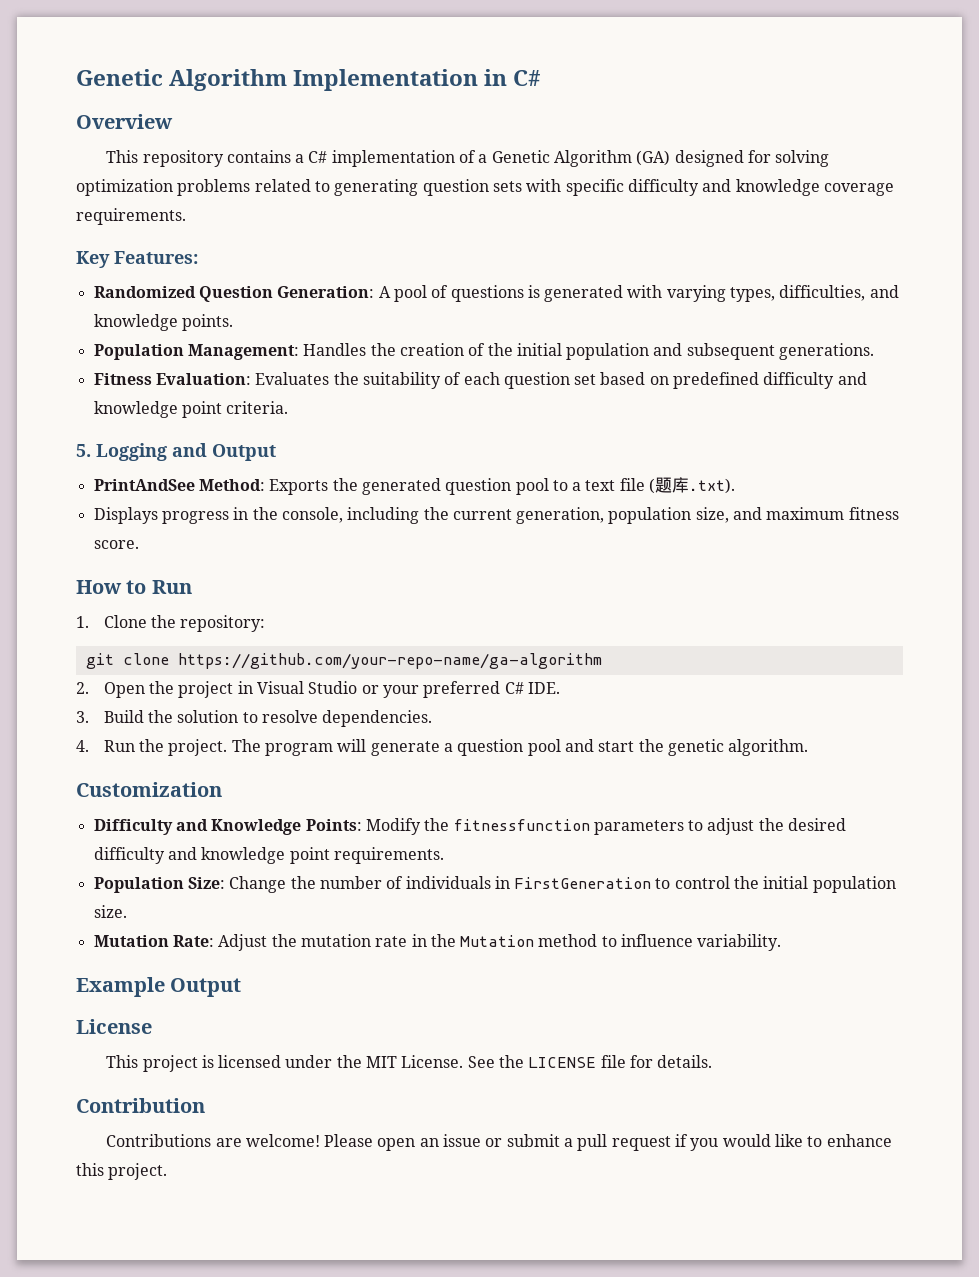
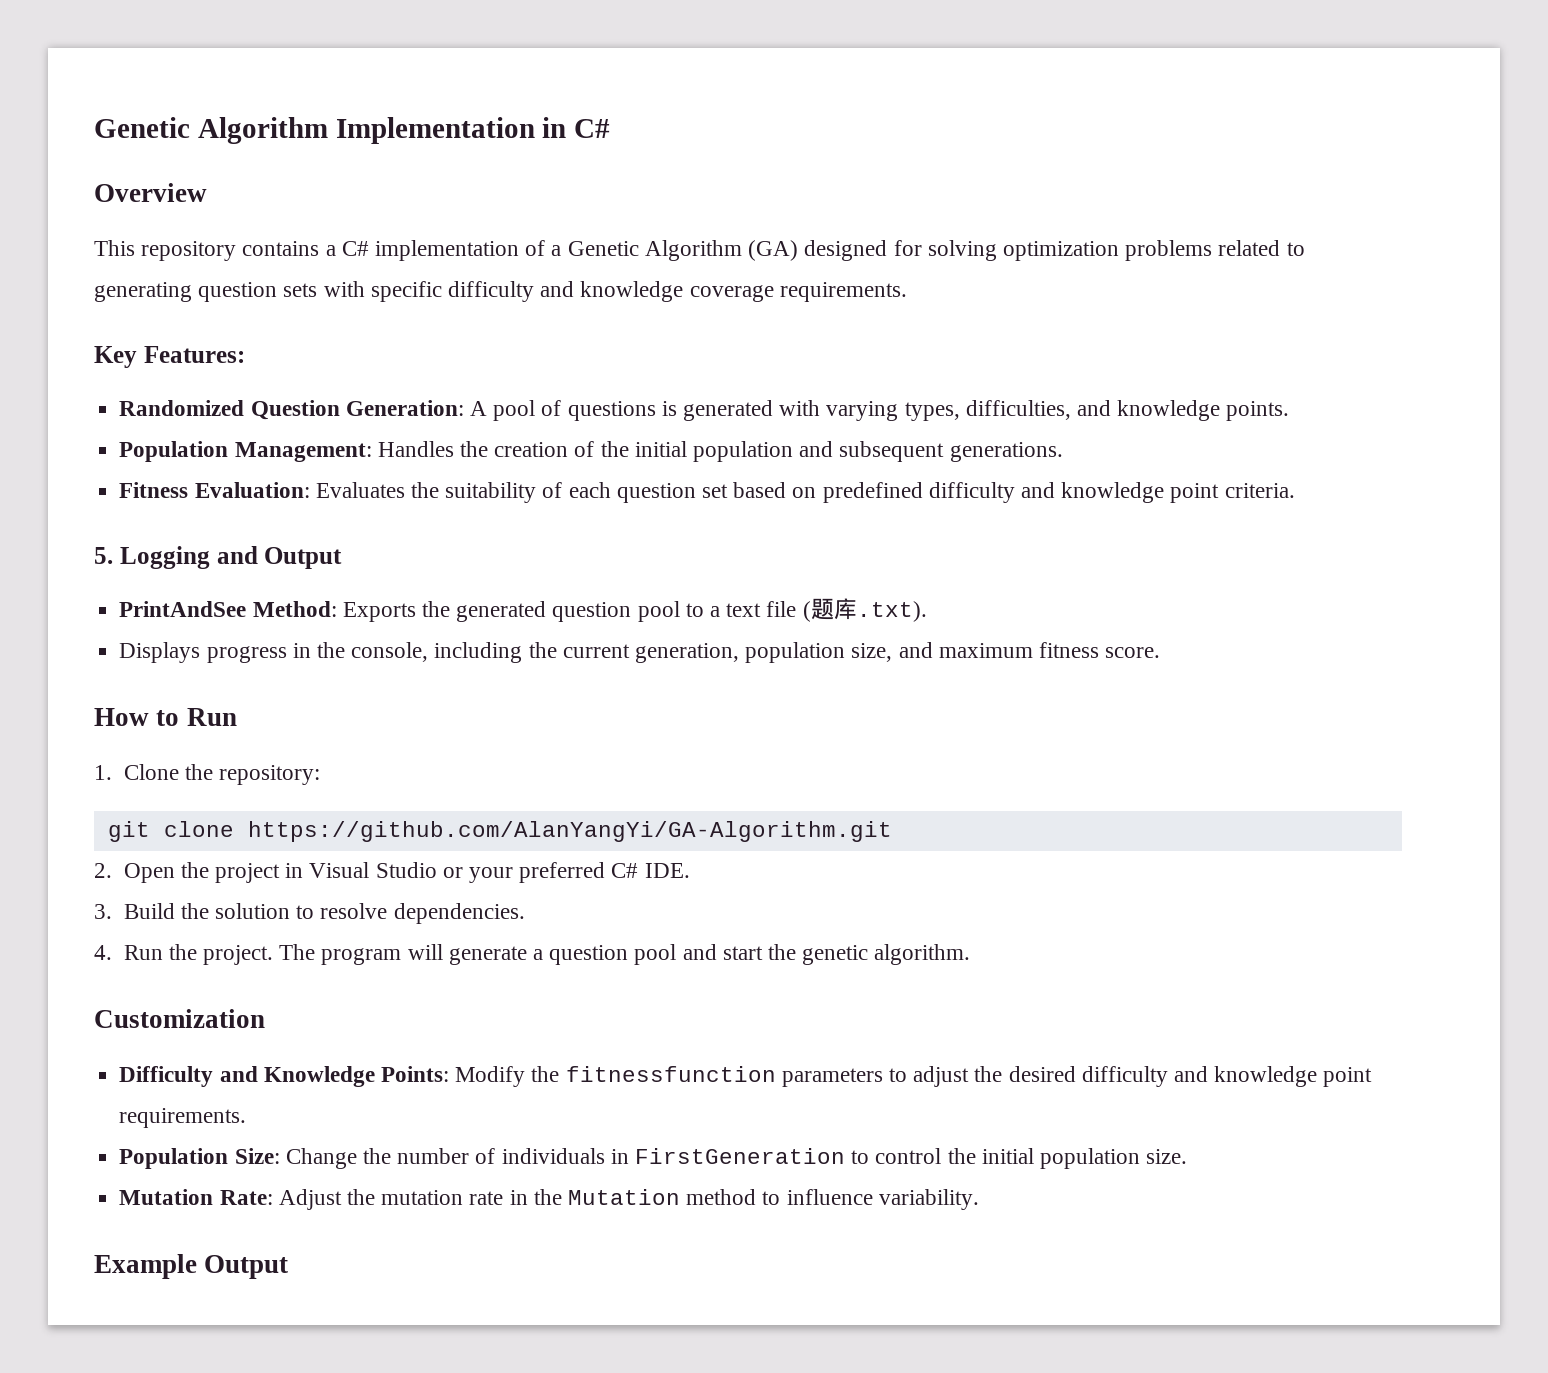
- git clone https://github.com/your-repo-name/ga-algorithm
+ git clone https://github.com/AlanYangYi/GA-Algorithm.git
- License
- This project is licensed under the MIT License. See the LICENSE file for details.
- Contribution
- Contributions are welcome! Please open an issue or submit a pull request if you would like to enhance this project.

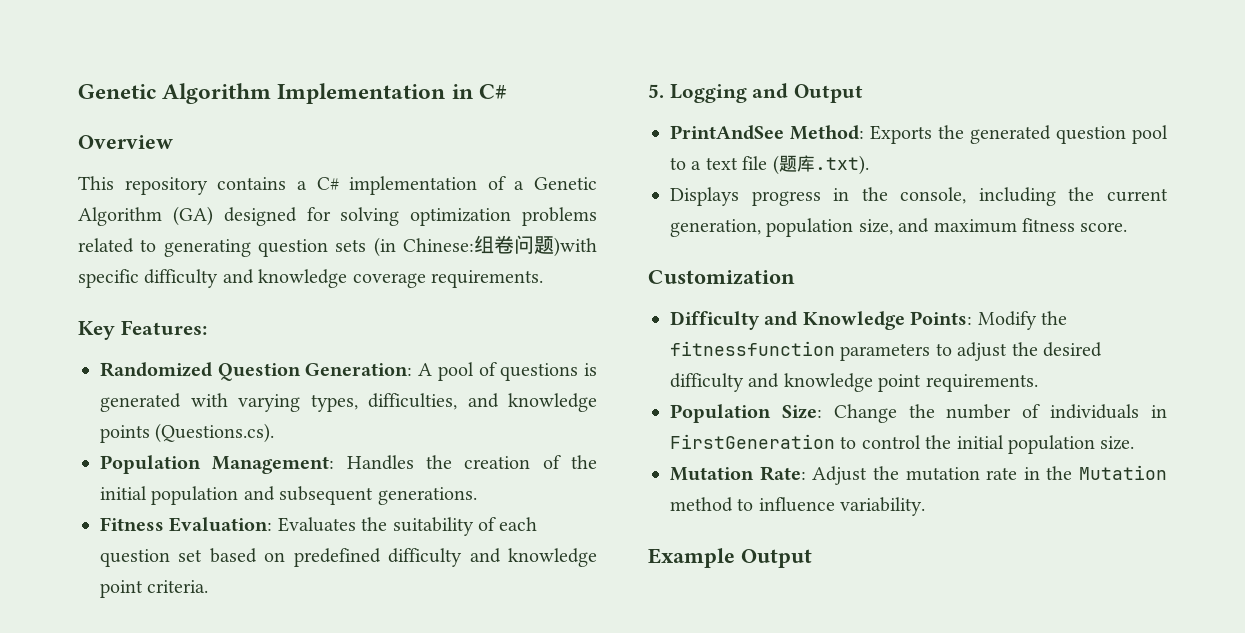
- This repository contains a C# implementation of a Genetic Algorithm (GA) designed for solving optimization problems related to generating question sets with specific difficulty and knowledge coverage requirements.
+ This repository contains a C# implementation of a Genetic Algorithm (GA) designed for solving optimization problems related to generating question sets (in Chinese:组卷问题)with specific difficulty and knowledge coverage requirements.
- Randomized Question Generation: A pool of questions is generated with varying types, difficulties, and knowledge points.
+ Randomized Question Generation: A pool of questions is generated with varying types, difficulties, and knowledge points (Questions.cs).
- How to Run
- 1. Clone the repository:
- git clone https://github.com/AlanYangYi/GA-Algorithm.git
- 2. Open the project in Visual Studio or your preferred C# IDE.
- 3. Build the solution to resolve dependencies.
- 4. Run the project. The program will generate a question pool and start the genetic algorithm.

